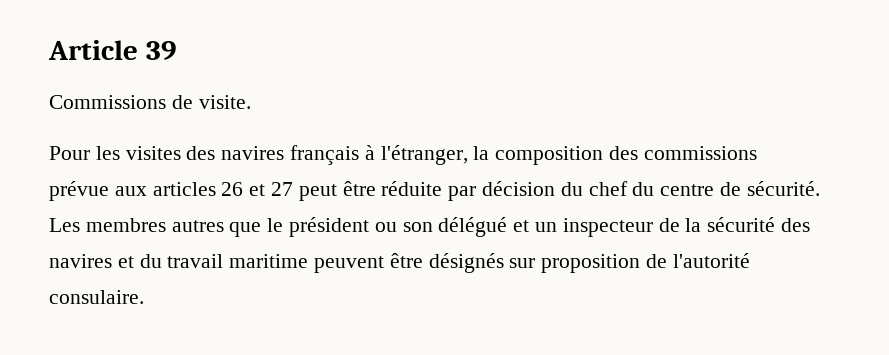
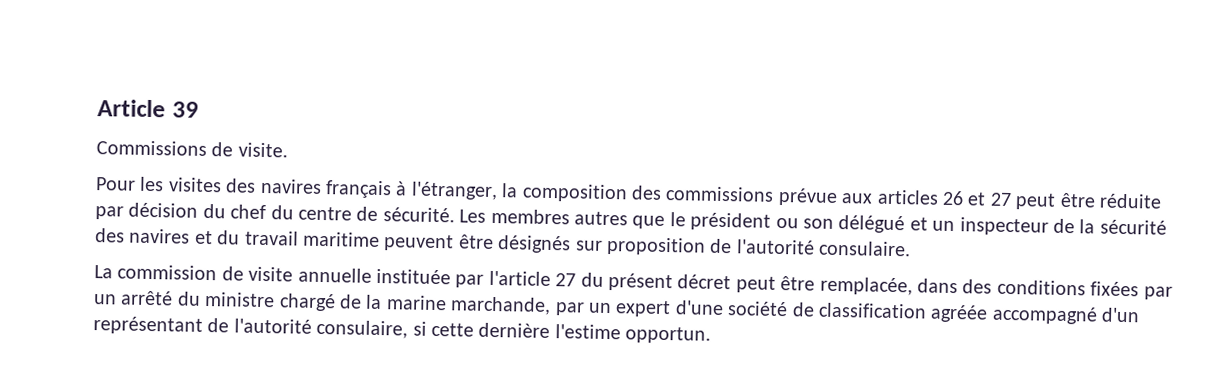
+ La commission de visite annuelle instituée par l'article 27 du présent décret peut être remplacée, dans des conditions fixées par un arrêté du ministre chargé de la marine marchande, par un expert d'une société de classification agréée accompagné d'un représentant de l'autorité consulaire, si cette dernière l'estime opportun.

